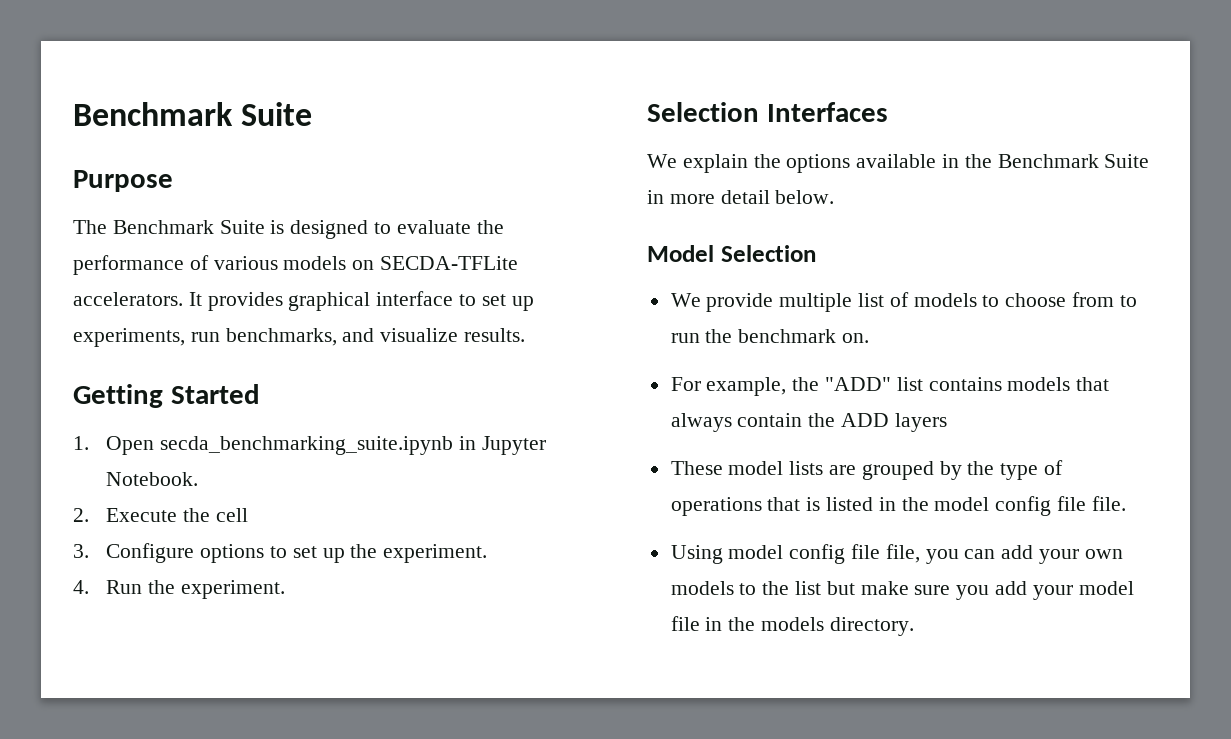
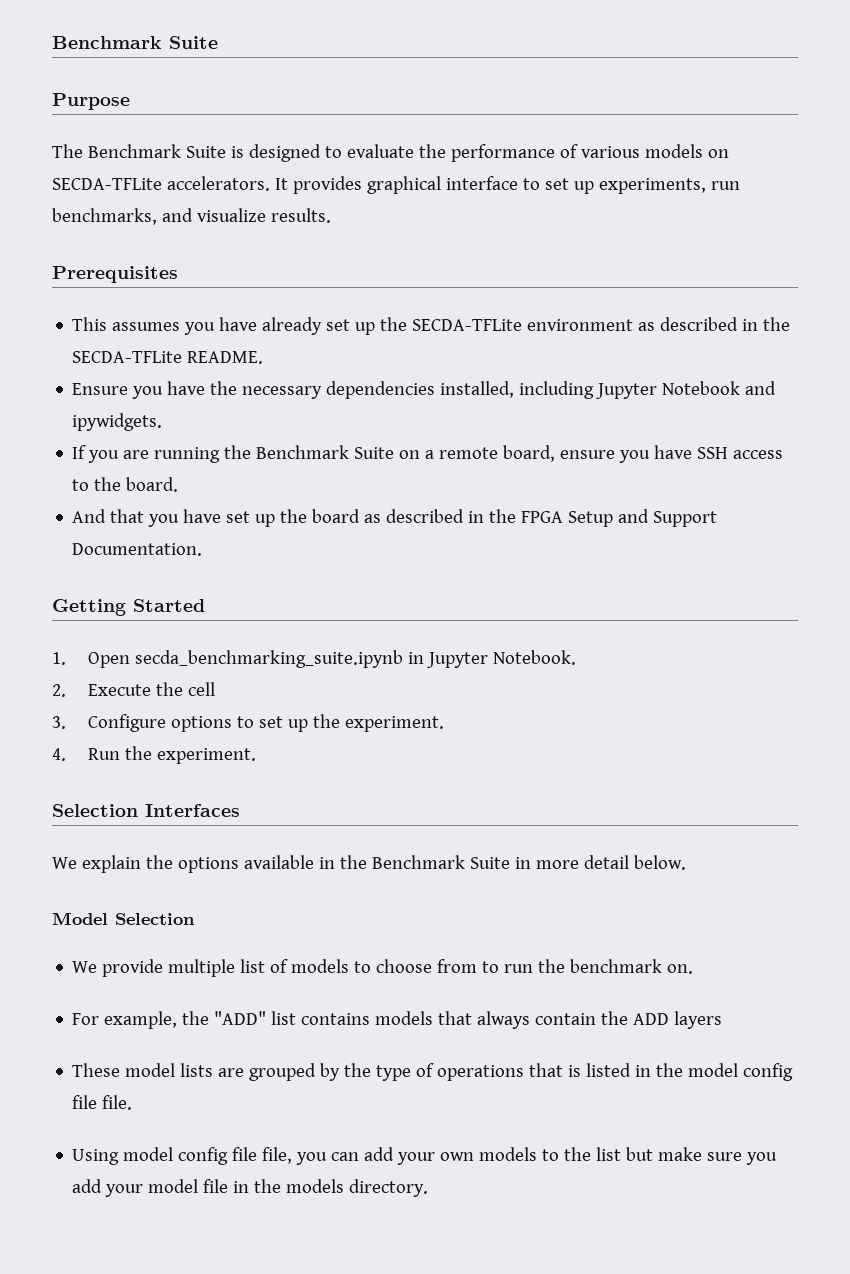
+ Prerequisites
+ This assumes you have already set up the SECDA-TFLite environment as described in the SECDA-TFLite README.
+ Ensure you have the necessary dependencies installed, including Jupyter Notebook and ipywidgets.
+ If you are running the Benchmark Suite on a remote board, ensure you have SSH access to the board.
+ And that you have set up the board as described in the FPGA Setup and Support Documentation.

